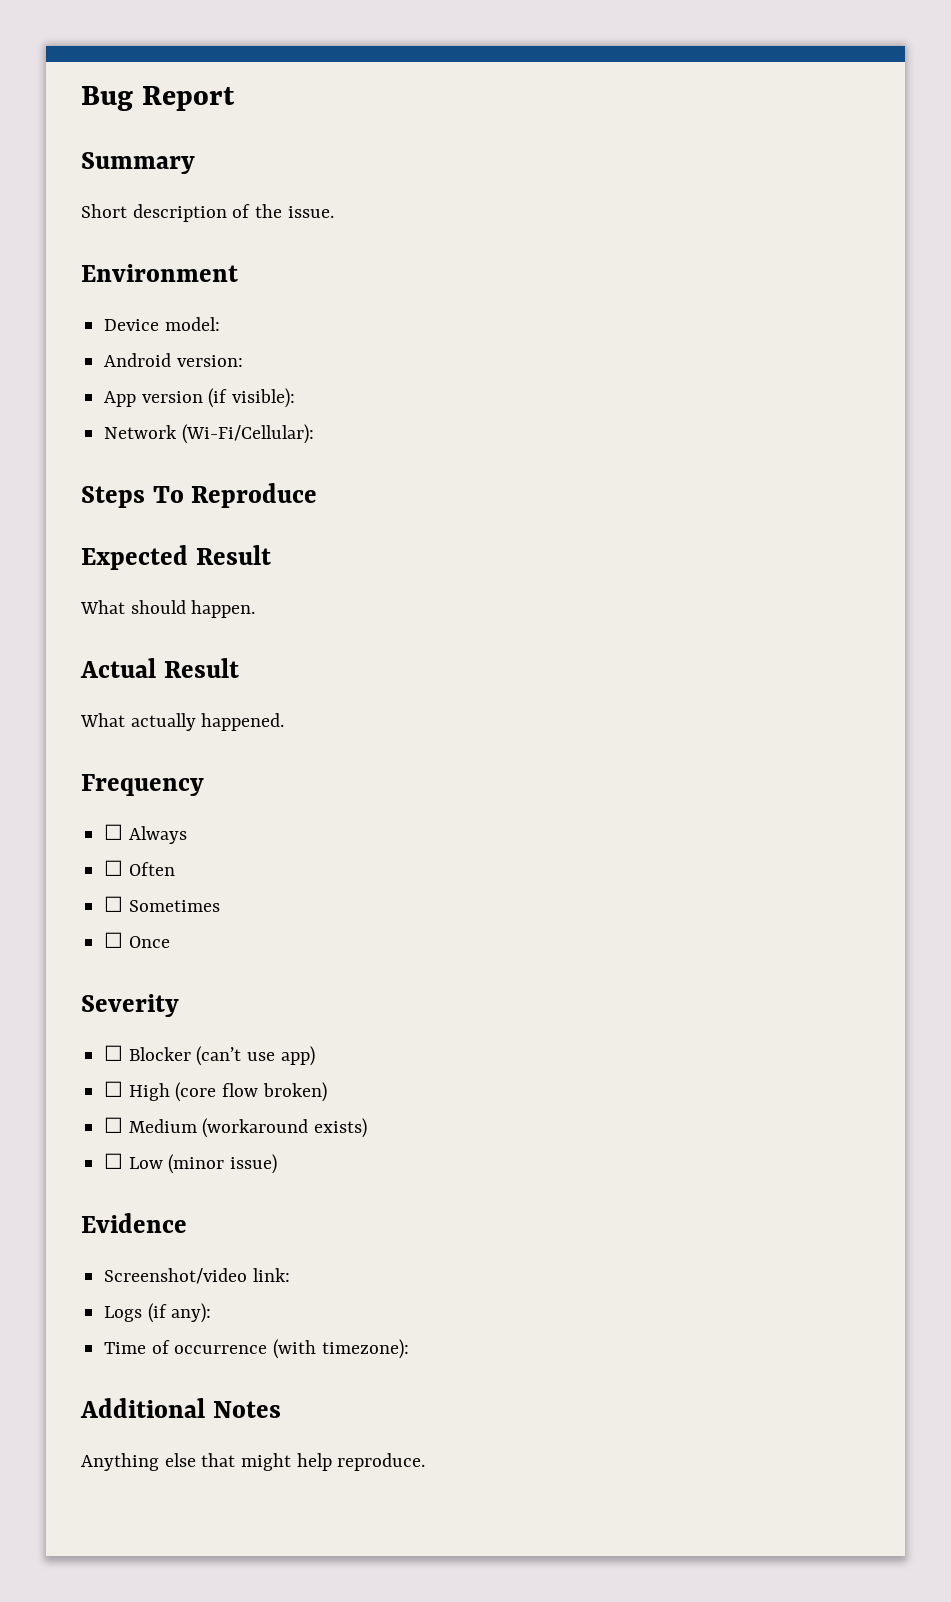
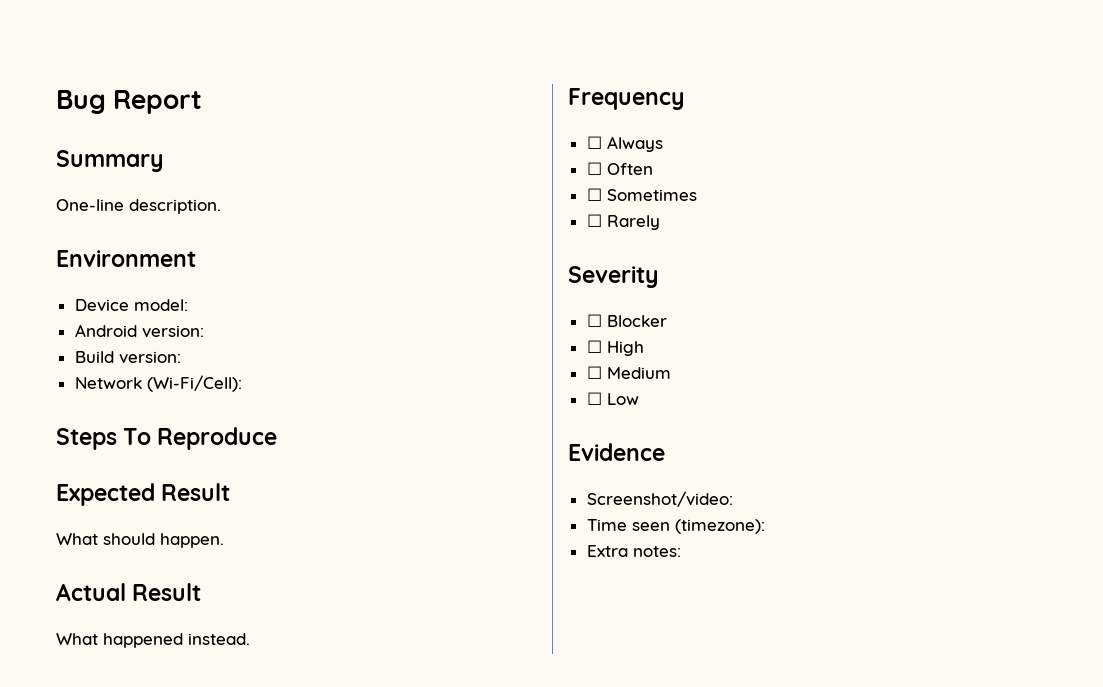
- Short description of the issue.
+ One-line description.
- App version (if visible):
+ Build version:
- Network (Wi-Fi/Cellular):
+ Network (Wi-Fi/Cell):
- What actually happened.
+ What happened instead.
- ☐ Once
+ ☐ Rarely
- ☐ Blocker (can’t use app)
+ ☐ Blocker
- ☐ High (core flow broken)
+ ☐ High
- ☐ Medium (workaround exists)
+ ☐ Medium
- ☐ Low (minor issue)
+ ☐ Low
- Screenshot/video link:
- Logs (if any):
- Time of occurrence (with timezone):
- Additional Notes
- Anything else that might help reproduce.
+ Screenshot/video:
+ Time seen (timezone):
+ Extra notes:

